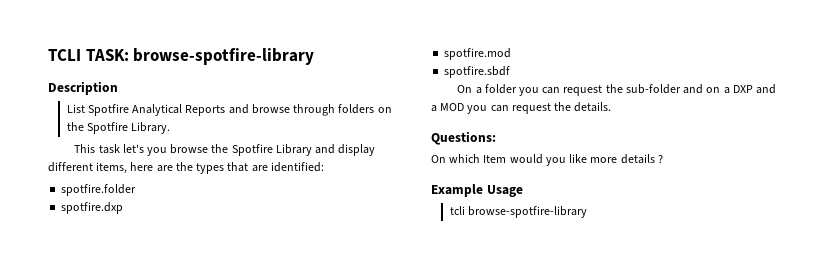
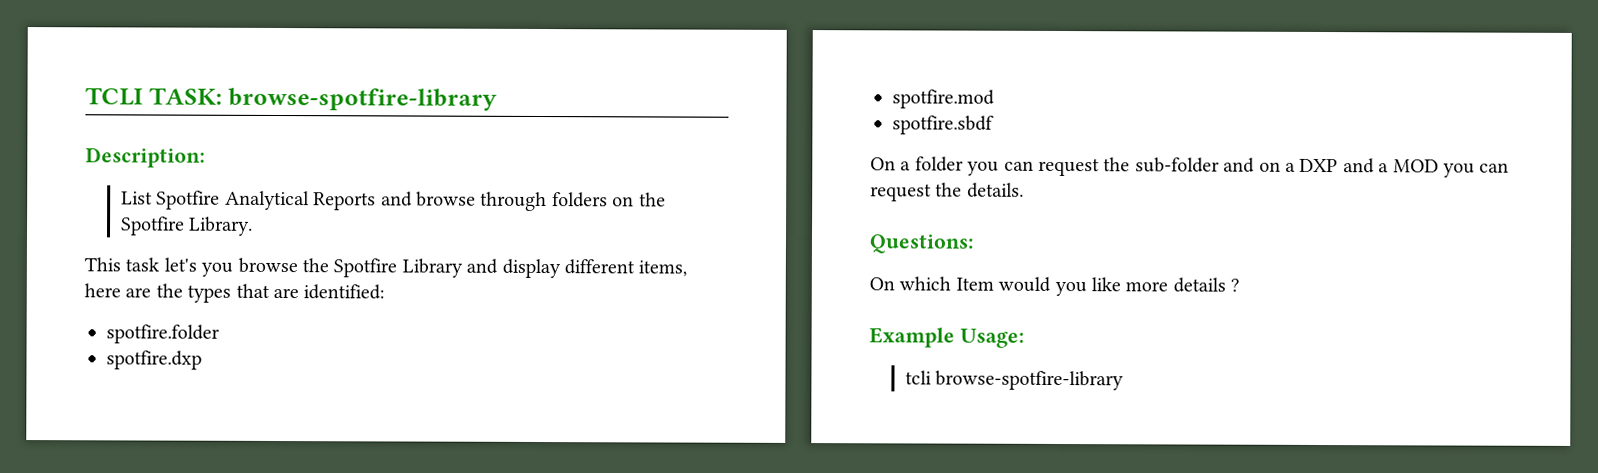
- Description
+ Description:
- Example Usage
+ Example Usage:

